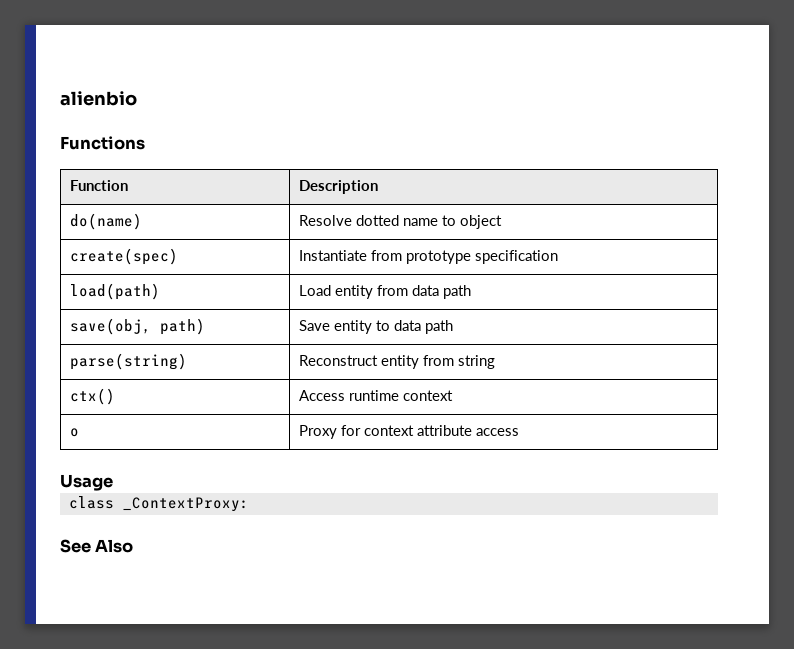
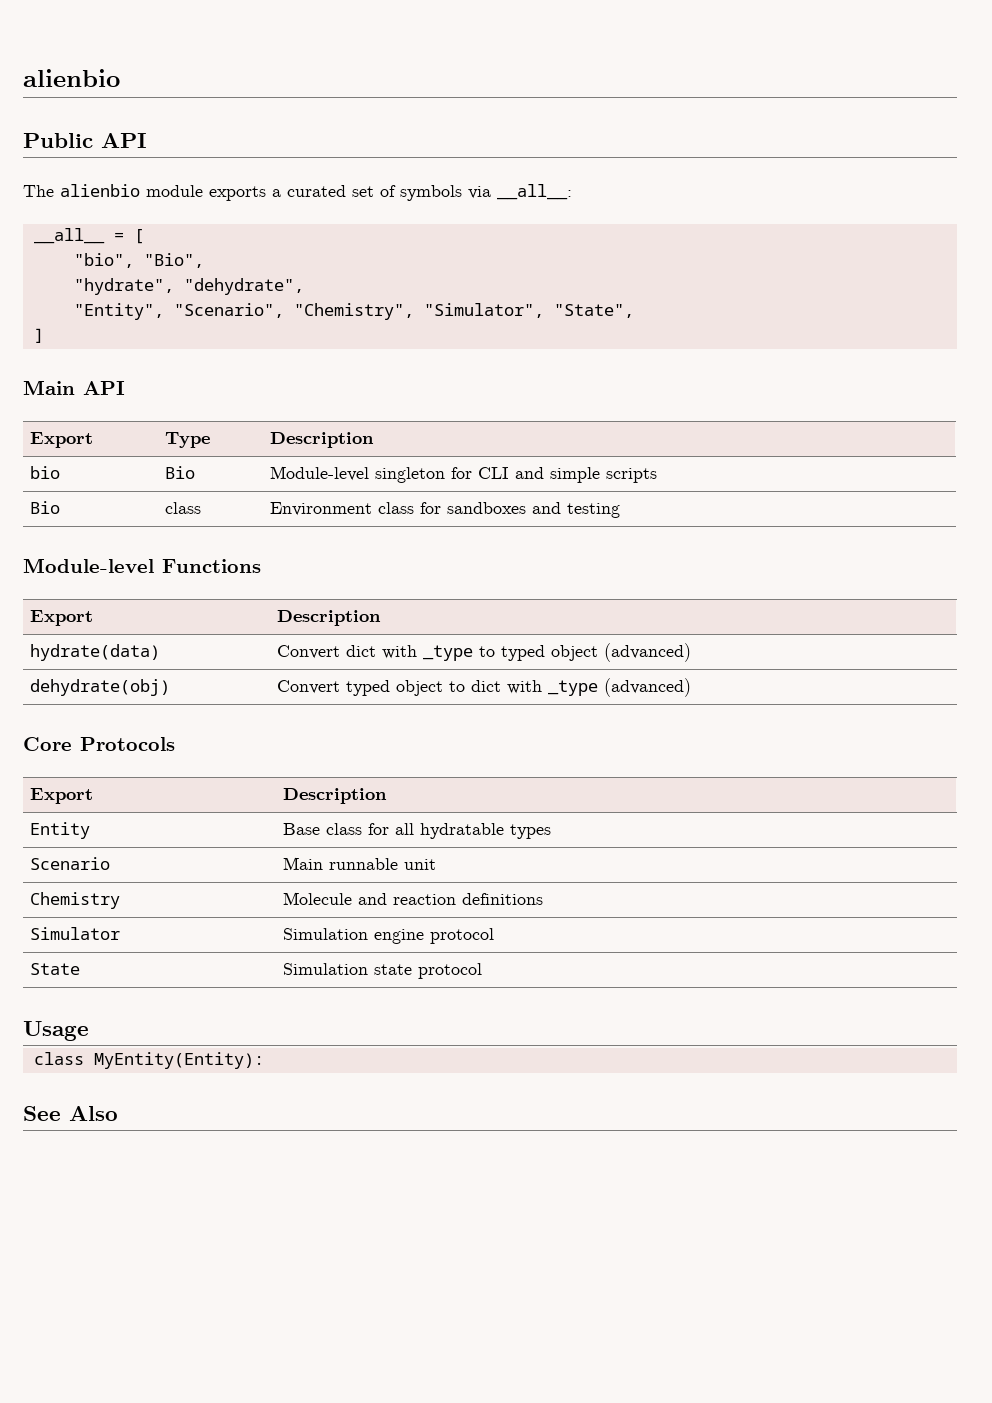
- Functions
- Function | Description
- do(name) | Resolve dotted name to object
- create(spec) | Instantiate from prototype specification
- load(path) | Load entity from data path
- save(obj, path) | Save entity to data path
- parse(string) | Reconstruct entity from string
- ctx() | Access runtime context
- o | Proxy for context attribute access
+ Public API
+ The alienbio module exports a curated set of symbols via __all__:
+ __all__ = [
+ "bio", "Bio",
+ "hydrate", "dehydrate",
+ "Entity", "Scenario", "Chemistry", "Simulator", "State",
+ ]
+ Main API
+ Export | Type | Description
+ bio | Bio | Module-level singleton for CLI and simple scripts
+ Bio | class | Environment class for sandboxes and testing
+ Module-level Functions
+ Export | Description
+ hydrate(data) | Convert dict with _type to typed object (advanced)
+ dehydrate(obj) | Convert typed object to dict with _type (advanced)
+ Core Protocols
+ Export | Description
+ Entity | Base class for all hydratable types
+ Scenario | Main runnable unit
+ Chemistry | Molecule and reaction definitions
+ Simulator | Simulation engine protocol
+ State | Simulation state protocol
- class _ContextProxy:
+ class MyEntity(Entity):

